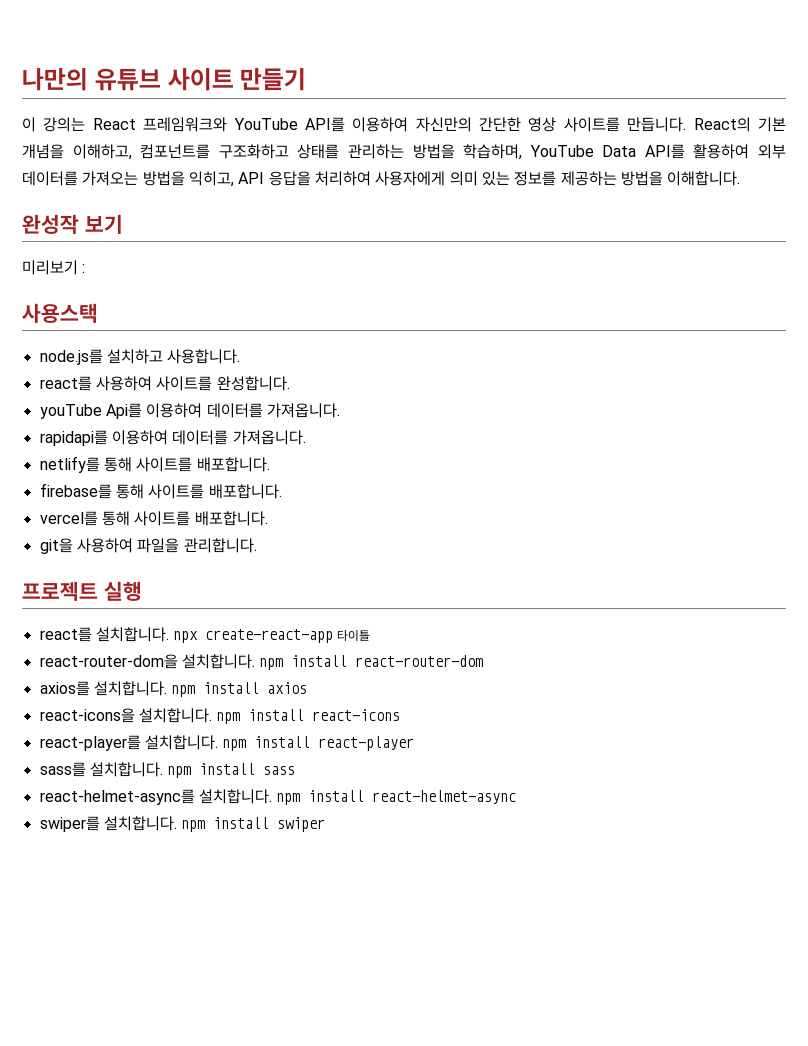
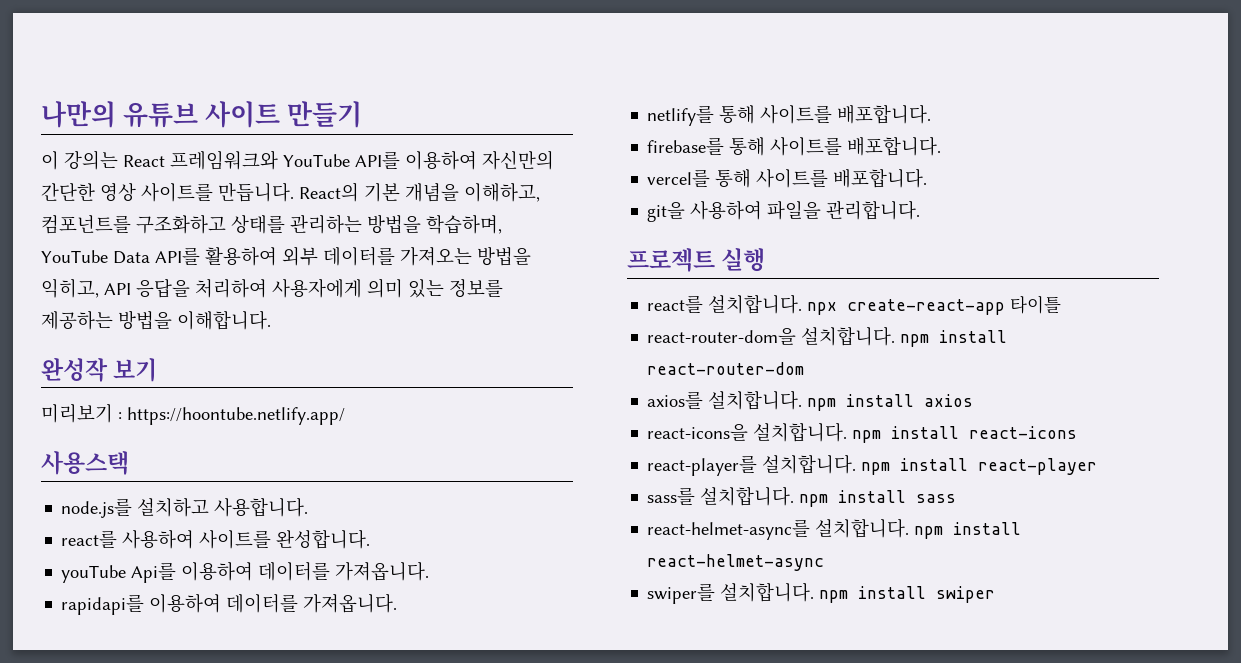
- 미리보기 :
+ 미리보기 : https://hoontube.netlify.app/

